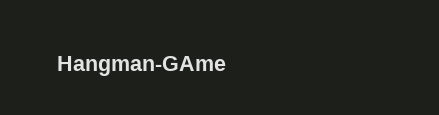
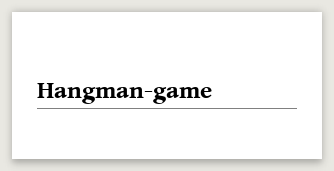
- Hangman-GAme
+ Hangman-game

